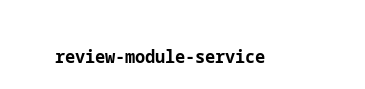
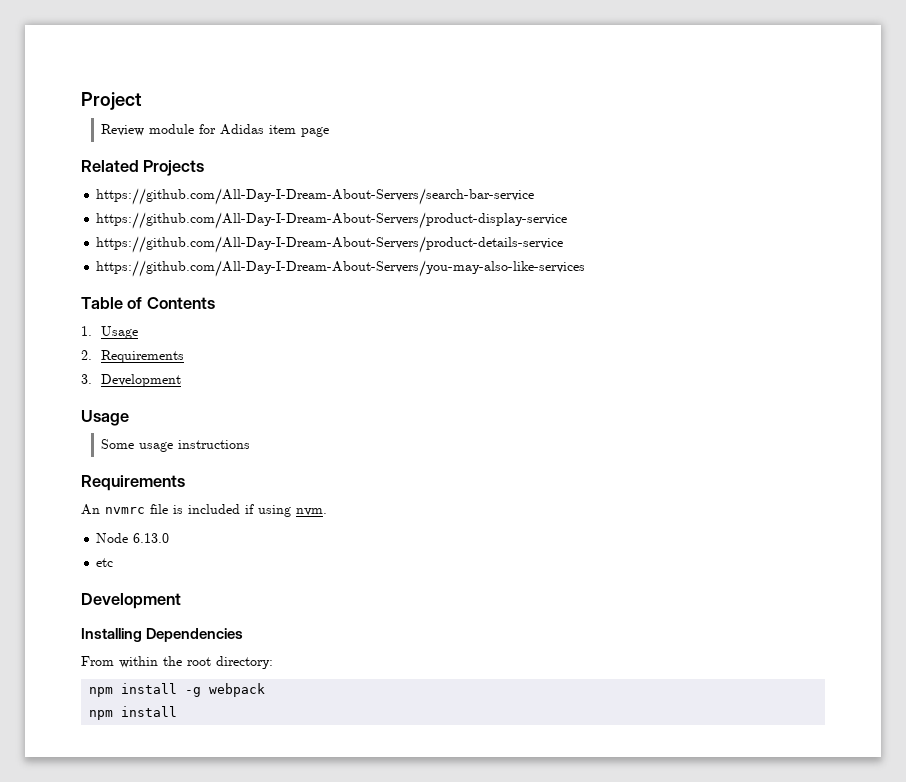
- review-module-service
+ Project
+ Review module for Adidas item page
+ Related Projects
+ https://github.com/All-Day-I-Dream-About-Servers/search-bar-service
+ https://github.com/All-Day-I-Dream-About-Servers/product-display-service
+ https://github.com/All-Day-I-Dream-About-Servers/product-details-service
+ https://github.com/All-Day-I-Dream-About-Servers/you-may-also-like-services
+ Table of Contents
+ 1. Usage
+ 2. Requirements
+ 3. Development
+ Usage
+ Some usage instructions
+ Requirements
+ An nvmrc file is included if using nvm.
+ Node 6.13.0
+ etc
+ Development
+ Installing Dependencies
+ From within the root directory:
+ npm install -g webpack
+ npm install

